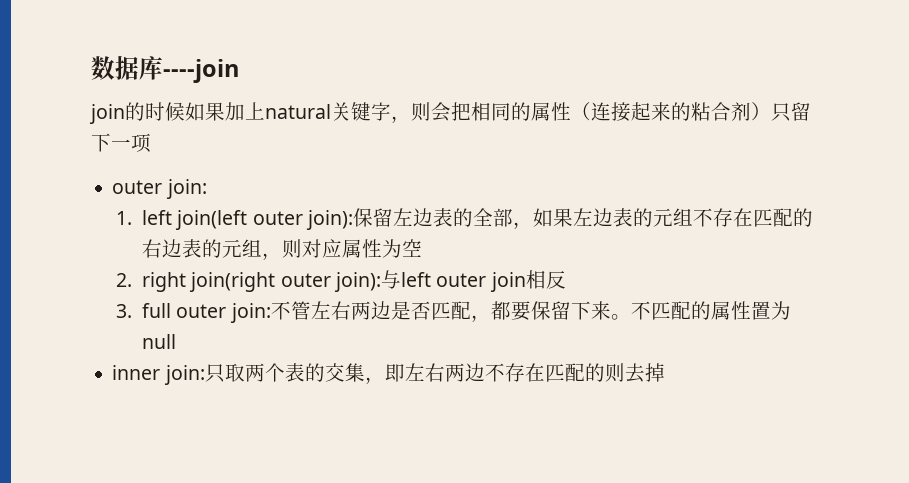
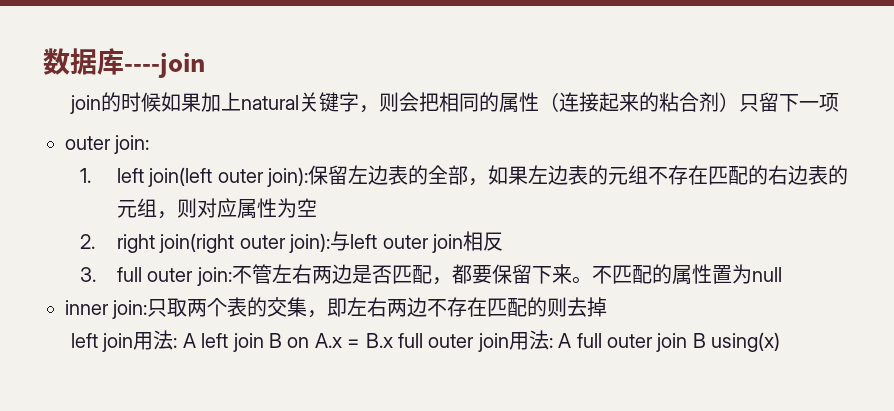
+ left join用法: A left join B on A.x = B.x full outer join用法: A full outer join B using(x)

